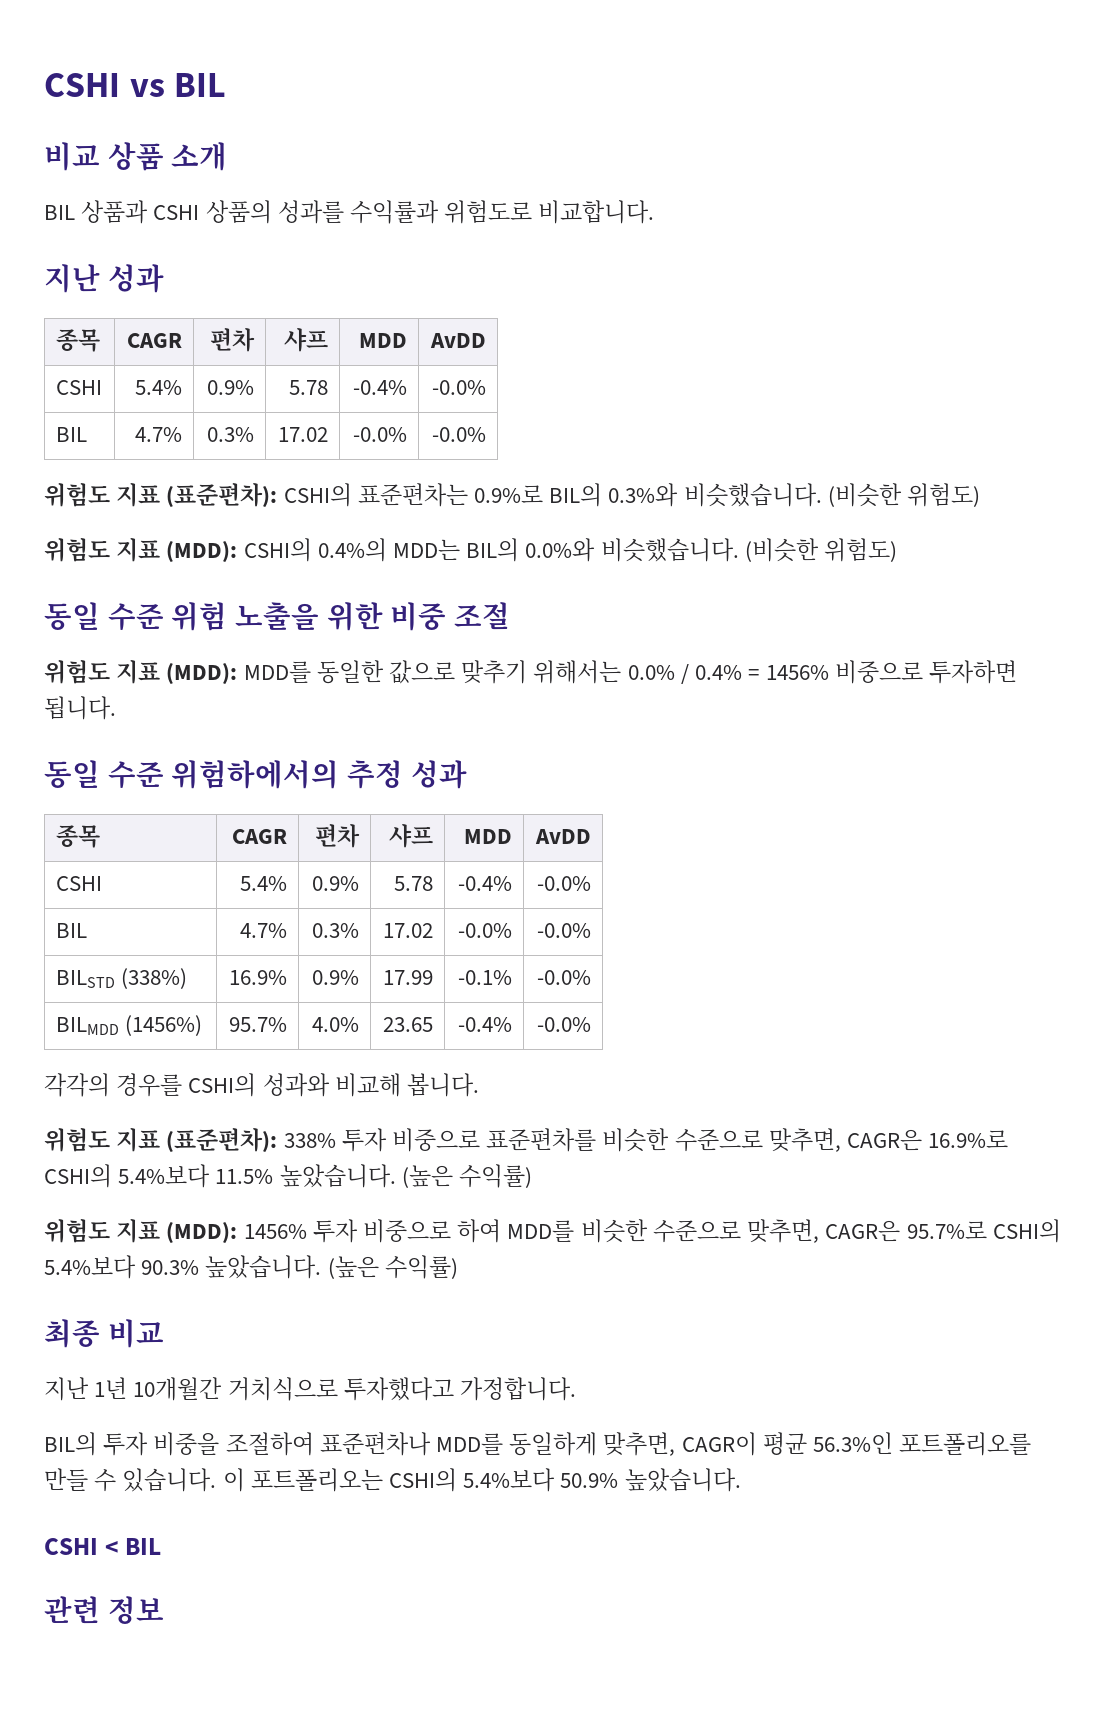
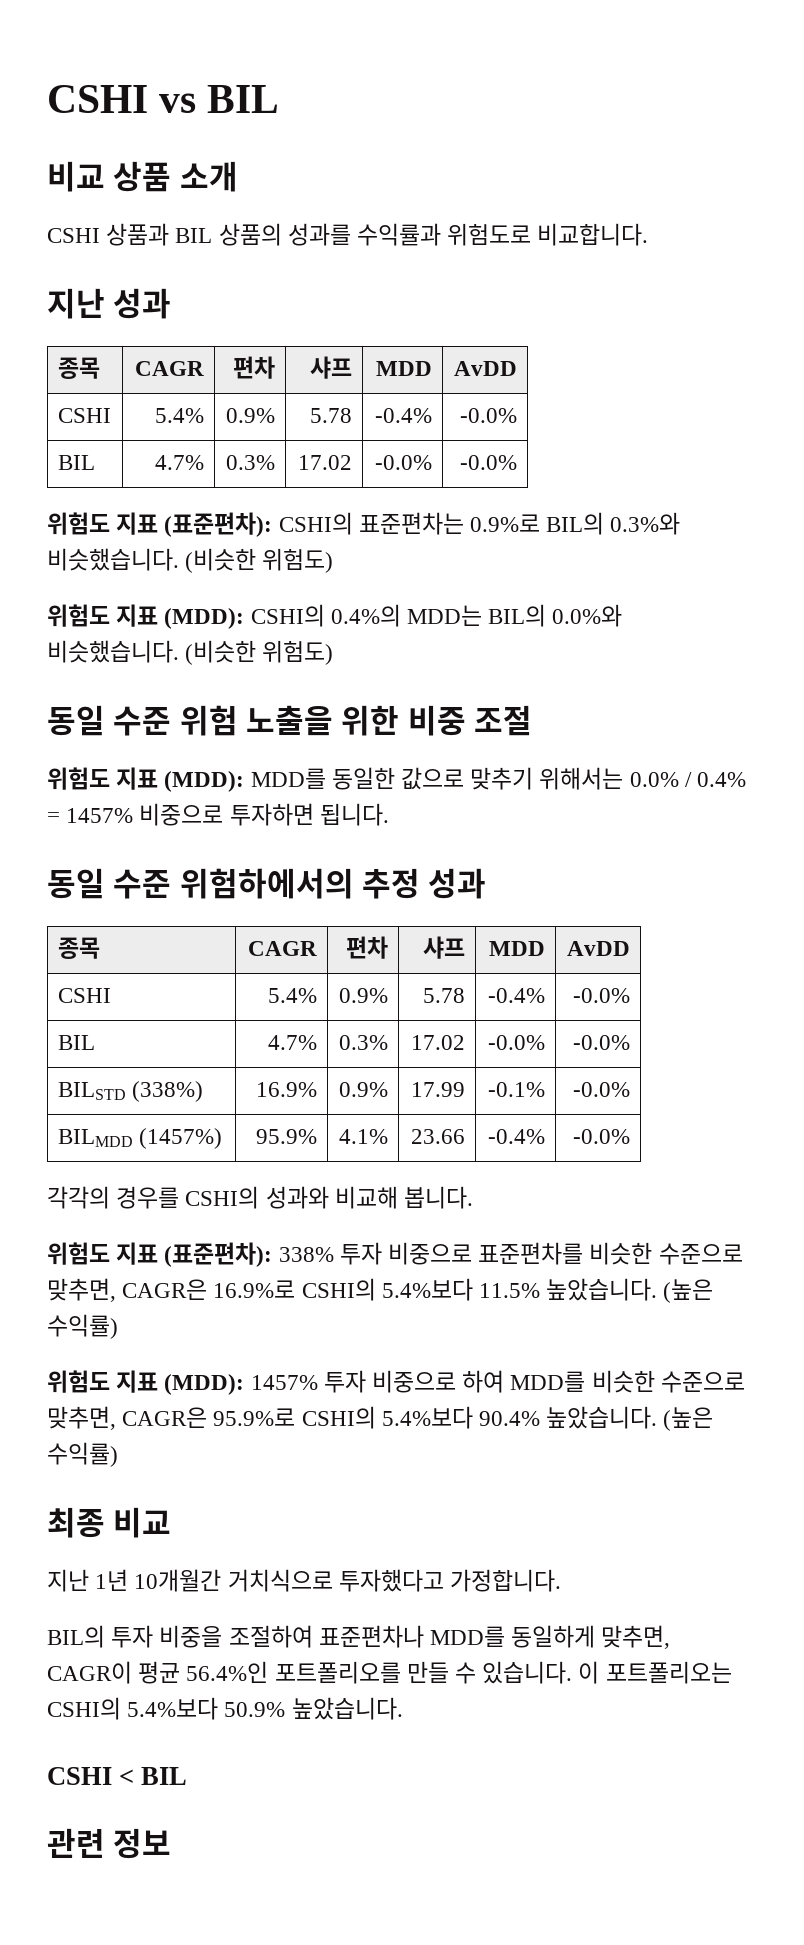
- BIL 상품과 CSHI 상품의 성과를 수익률과 위험도로 비교합니다.
+ CSHI 상품과 BIL 상품의 성과를 수익률과 위험도로 비교합니다.
- 위험도 지표 (MDD): MDD를 동일한 값으로 맞추기 위해서는 0.0% / 0.4% = 1456% 비중으로 투자하면 됩니다.
+ 위험도 지표 (MDD): MDD를 동일한 값으로 맞추기 위해서는 0.0% / 0.4% = 1457% 비중으로 투자하면 됩니다.
- BILMDD (1456%) | 95.7% | 4.0% | 23.65 | -0.4% | -0.0%
+ BILMDD (1457%) | 95.9% | 4.1% | 23.66 | -0.4% | -0.0%
- 위험도 지표 (MDD): 1456% 투자 비중으로 하여 MDD를 비슷한 수준으로 맞추면, CAGR은 95.7%로 CSHI의 5.4%보다 90.3% 높았습니다.
+ 위험도 지표 (MDD): 1457% 투자 비중으로 하여 MDD를 비슷한 수준으로 맞추면, CAGR은 95.9%로 CSHI의 5.4%보다 90.4% 높았습니다.
- BIL의 투자 비중을 조절하여 표준편차나 MDD를 동일하게 맞추면, CAGR이 평균 56.3%인 포트폴리오를 만들 수 있습니다.
+ BIL의 투자 비중을 조절하여 표준편차나 MDD를 동일하게 맞추면, CAGR이 평균 56.4%인 포트폴리오를 만들 수 있습니다.

